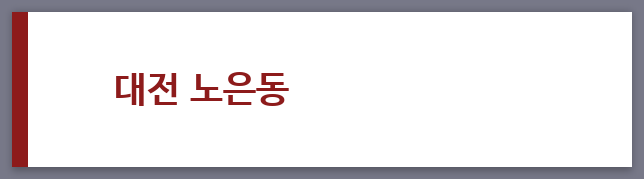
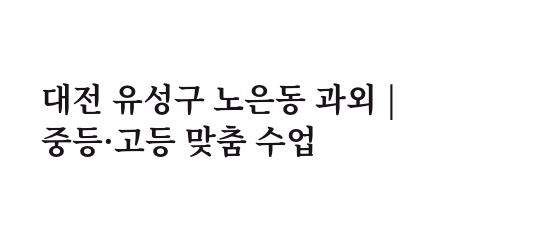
- 대전 노은동
+ 대전 유성구 노은동 과외 | 중등·고등 맞춤 수업

